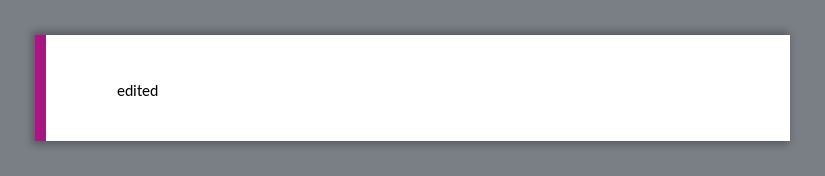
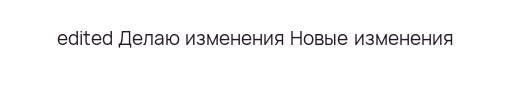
- edited
+ edited Делаю изменения Новые изменения

